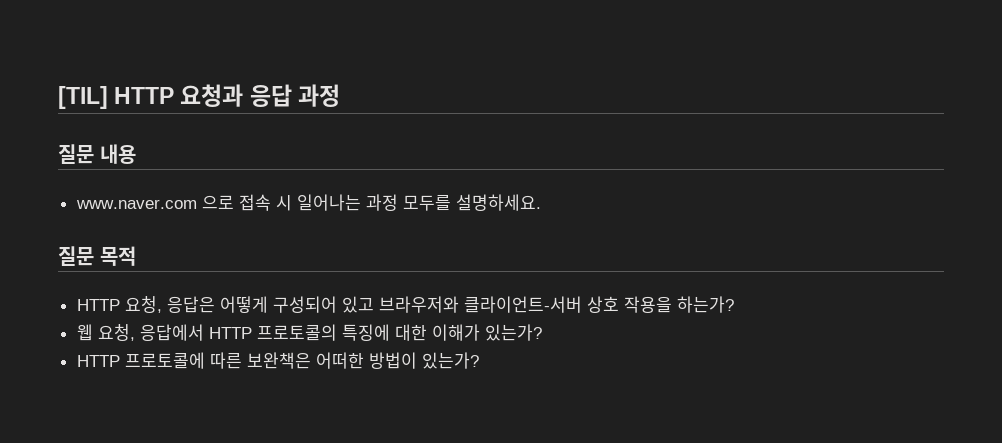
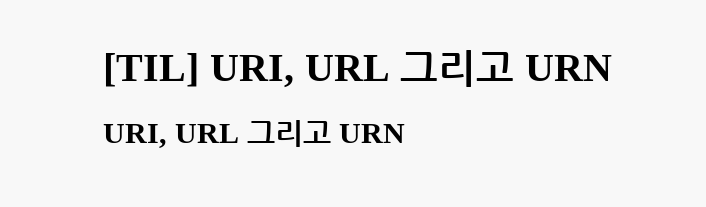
- [TIL] HTTP 요청과 응답 과정
- 질문 내용
- www.naver.com 으로 접속 시 일어나는 과정 모두를 설명하세요.
- 질문 목적
- HTTP 요청, 응답은 어떻게 구성되어 있고 브라우저와 클라이언트-서버 상호 작용을 하는가?
- 웹 요청, 응답에서 HTTP 프로토콜의 특징에 대한 이해가 있는가?
- HTTP 프로토콜에 따른 보완책은 어떠한 방법이 있는가?
+ [TIL] URI, URL 그리고 URN
+ URI, URL 그리고 URN

